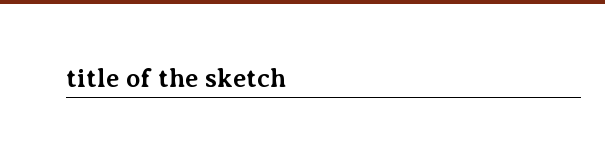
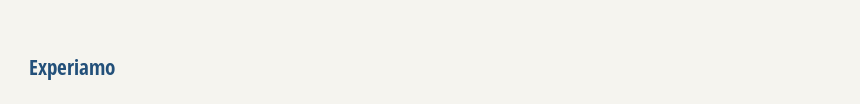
- title of the sketch
+ Experiamo

